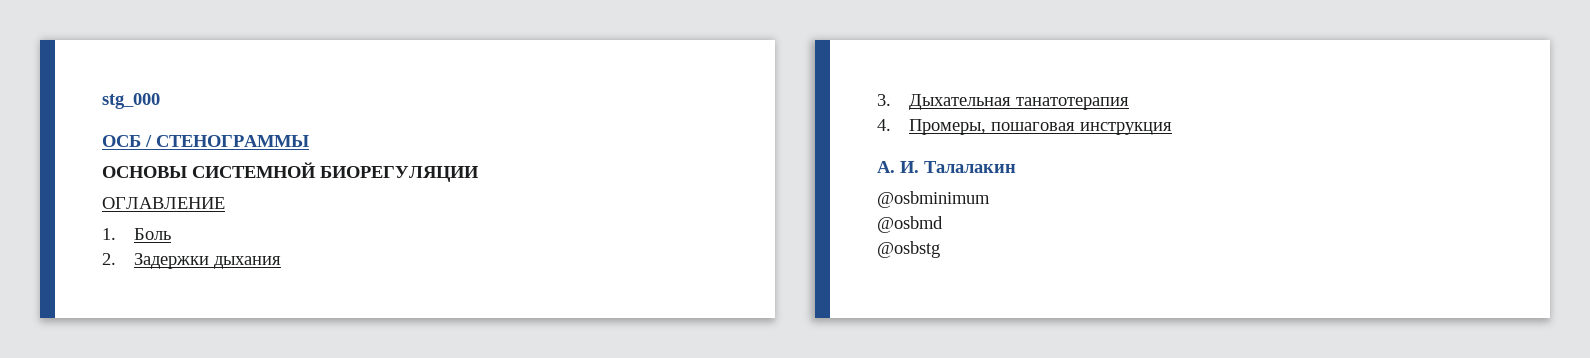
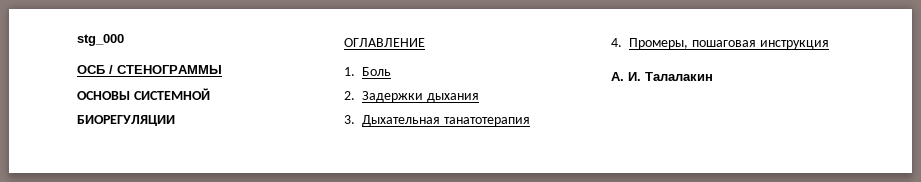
- @osbminimum
- @osbmd
- @osbstg

